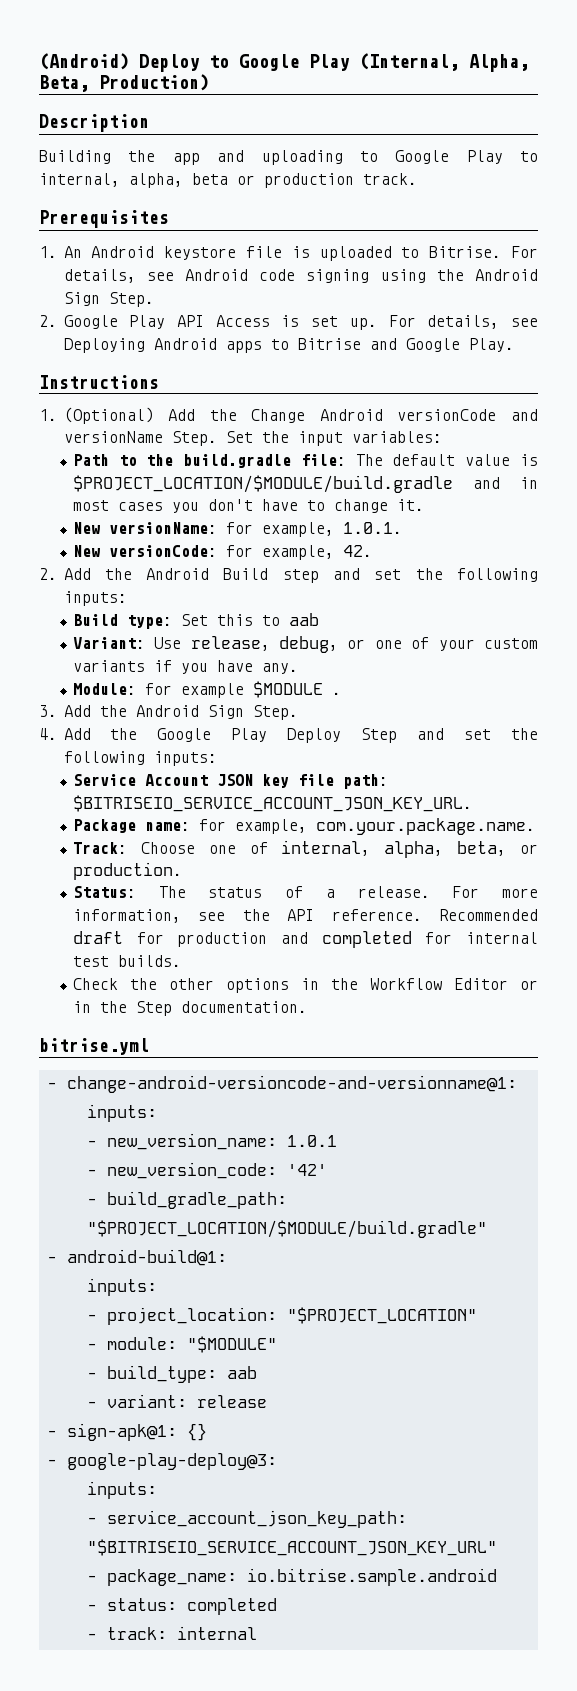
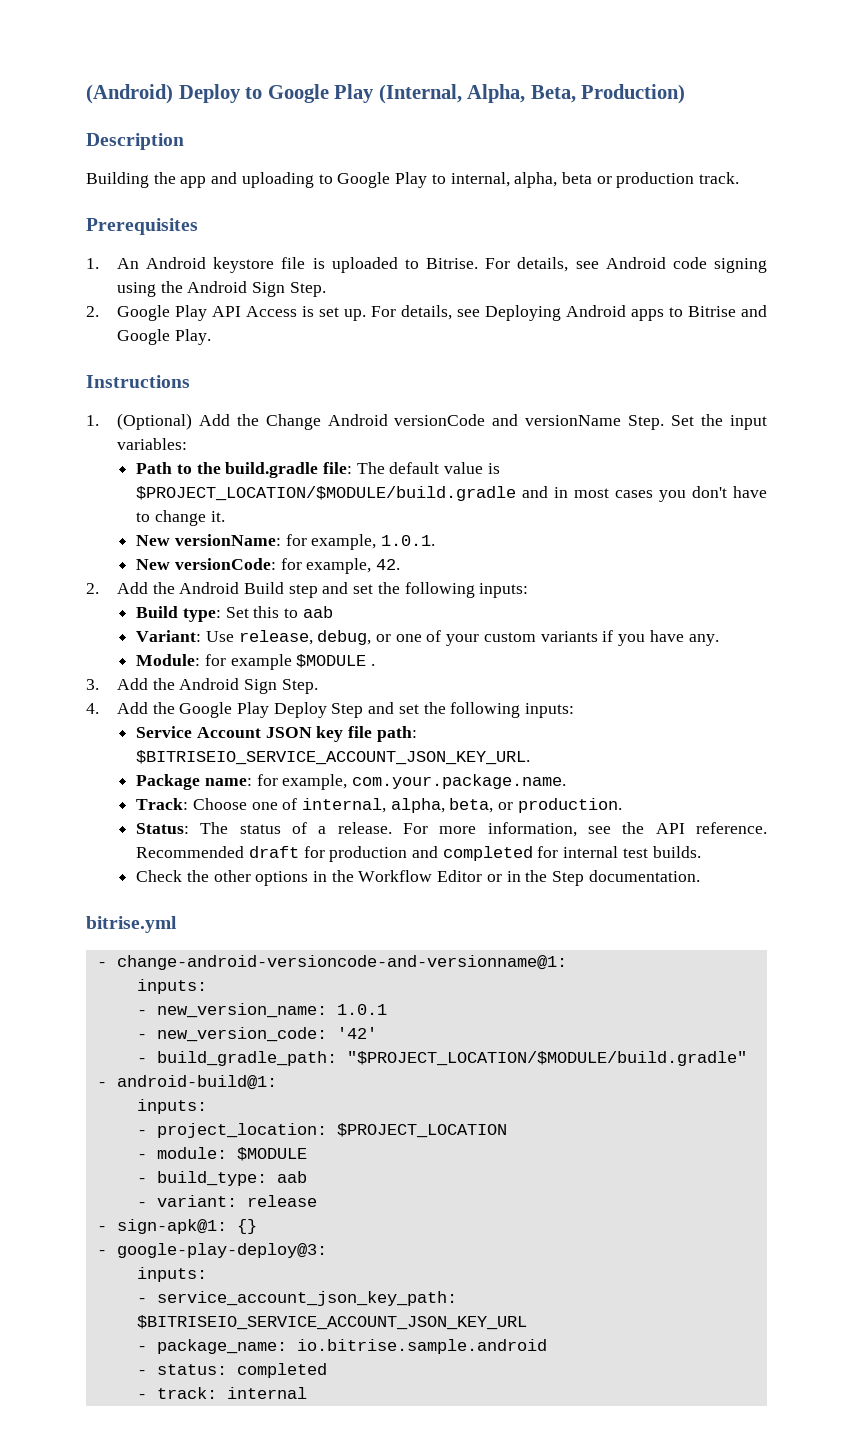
- - project_location: "$PROJECT_LOCATION"
+ - project_location: $PROJECT_LOCATION
- - module: "$MODULE"
+ - module: $MODULE
- - service_account_json_key_path: "$BITRISEIO_SERVICE_ACCOUNT_JSON_KEY_URL"
+ - service_account_json_key_path: $BITRISEIO_SERVICE_ACCOUNT_JSON_KEY_URL

